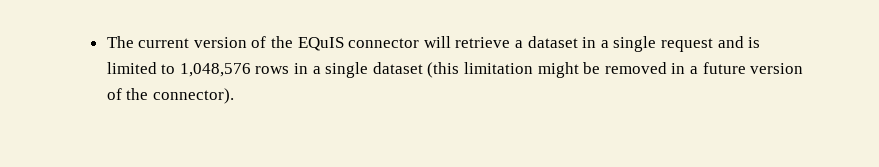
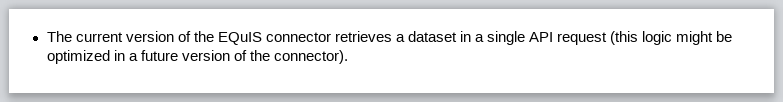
- The current version of the EQuIS connector will retrieve a dataset in a single request and is limited to 1,048,576 rows in a single dataset (this limitation might be removed in a future version of the connector).
+ The current version of the EQuIS connector retrieves a dataset in a single API request (this logic might be optimized in a future version of the connector).

